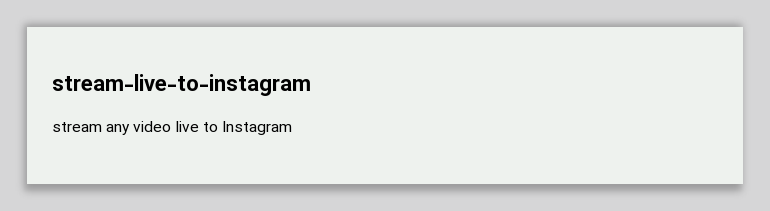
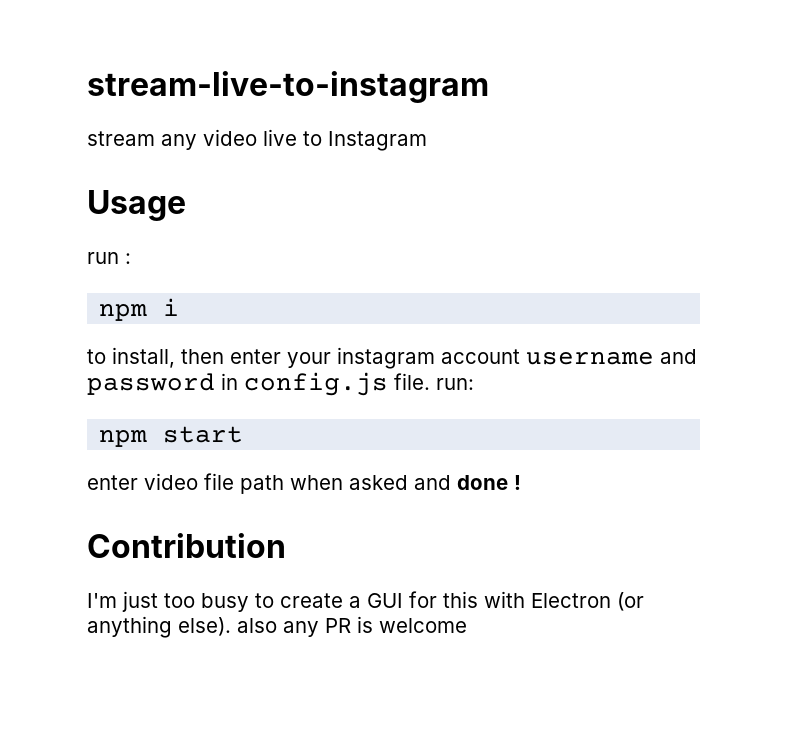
+ Usage
+ run :
+ npm i
+ to install, then enter your instagram account username and password in config.js file. run:
+ npm start
+ enter video file path when asked and done !
+ Contribution
+ I'm just too busy to create a GUI for this with Electron (or anything else). also any PR is welcome

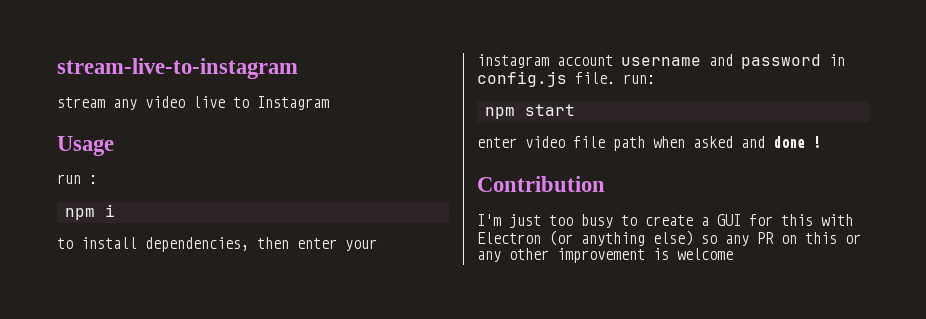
- to install, then enter your instagram account username and password in config.js file. run:
+ to install dependencies, then enter your instagram account username and password in config.js file. run:
- I'm just too busy to create a GUI for this with Electron (or anything else). also any PR is welcome
+ I'm just too busy to create a GUI for this with Electron (or anything else) so any PR on this or any other improvement is welcome

